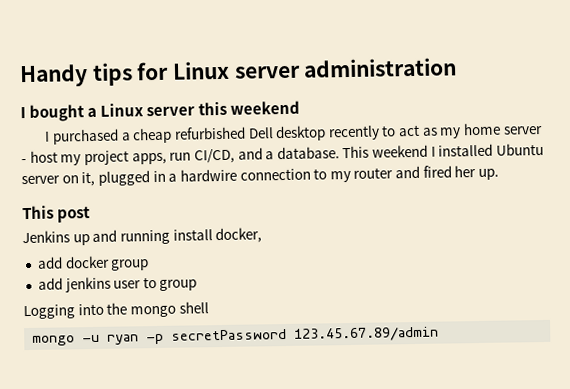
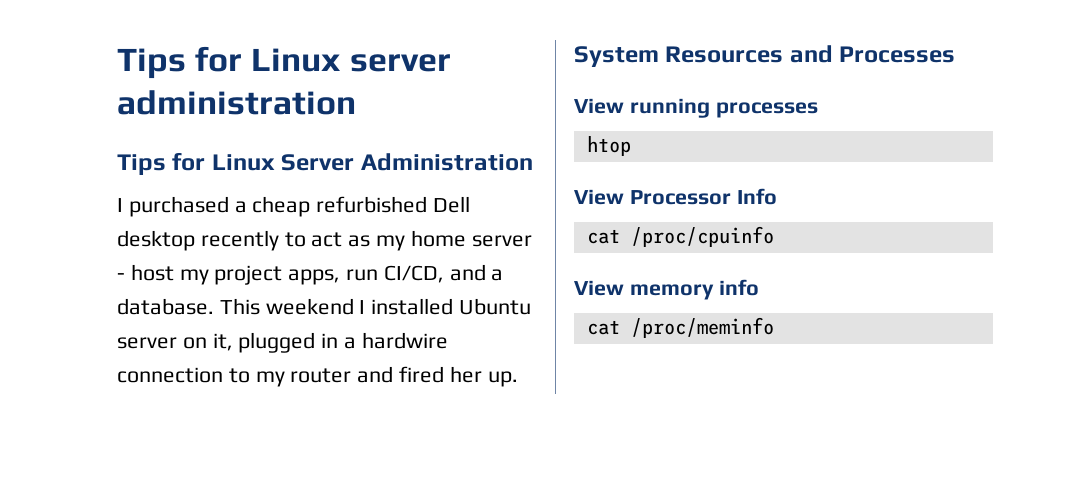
- Handy tips for Linux server administration
+ Tips for Linux server administration
- I bought a Linux server this weekend
+ Tips for Linux Server Administration
- This post
- Jenkins up and running install docker,
- add docker group
- add jenkins user to group
- Logging into the mongo shell
- mongo -u ryan -p secretPassword 123.45.67.89/admin
+ System Resources and Processes
+ View running processes
+ htop
+ View Processor Info
+ cat /proc/cpuinfo
+ View memory info
+ cat /proc/meminfo

